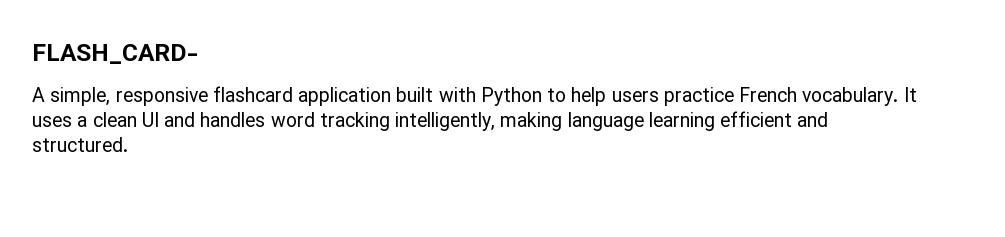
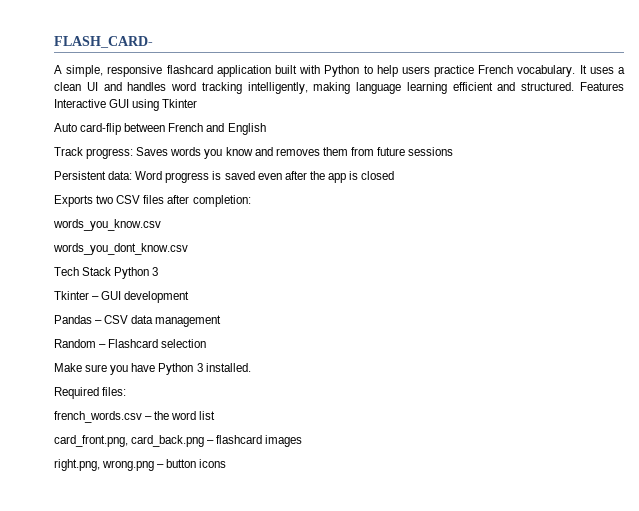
+ Features Interactive GUI using Tkinter
+ Auto card-flip between French and English
+ Track progress: Saves words you know and removes them from future sessions
+ Persistent data: Word progress is saved even after the app is closed
+ Exports two CSV files after completion:
+ words_you_know.csv
+ words_you_dont_know.csv
+ Tech Stack Python 3
+ Tkinter – GUI development
+ Pandas – CSV data management
+ Random – Flashcard selection
+ Make sure you have Python 3 installed.
+ Required files:
+ french_words.csv – the word list
+ card_front.png, card_back.png – flashcard images
+ right.png, wrong.png – button icons

